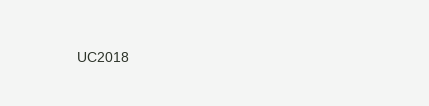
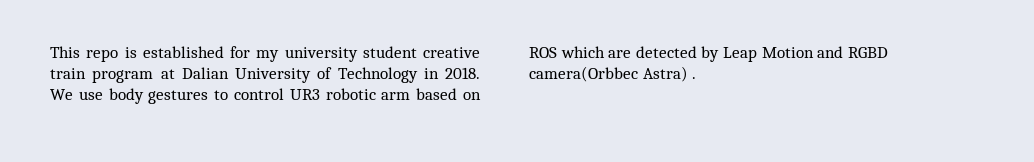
- UC2018
+ This repo is established for my university student creative train program at Dalian University of Technology in 2018. We use body gestures to control UR3 robotic arm based on ROS which are detected by Leap Motion and RGBD camera(Orbbec Astra) .

